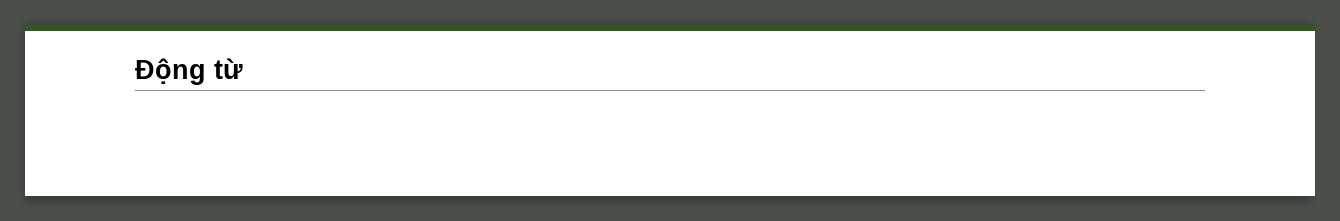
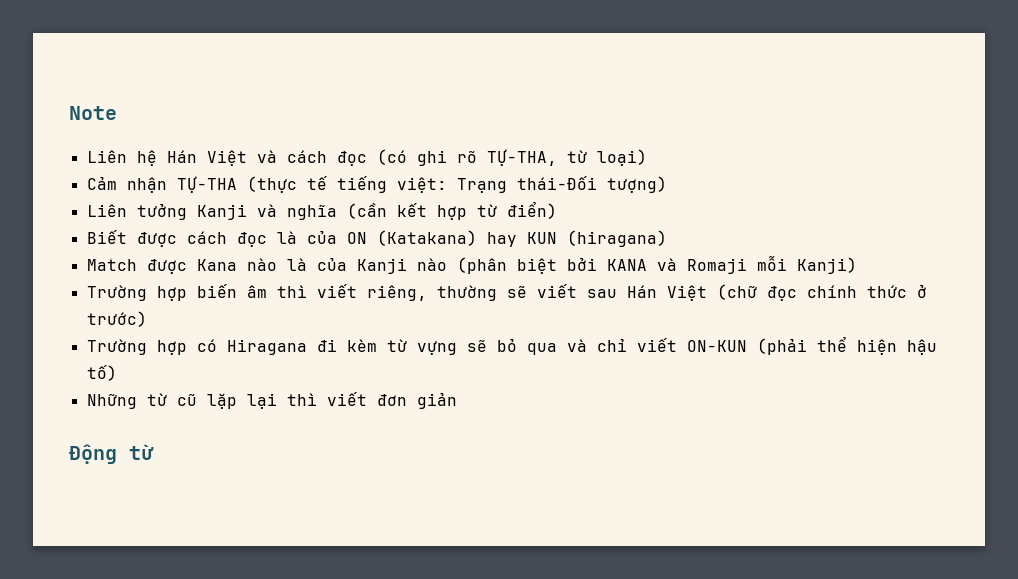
+ Note
+ Liên hệ Hán Việt và cách đọc (có ghi rõ TỰ-THA, từ loại)
+ Cảm nhận TỰ-THA (thực tế tiếng việt: Trạng thái-Đối tượng)
+ Liên tưởng Kanji và nghĩa (cần kết hợp từ điển)
+ Biết được cách đọc là của ON (Katakana) hay KUN (hiragana)
+ Match được Kana nào là của Kanji nào (phân biệt bởi KANA và Romaji mỗi Kanji)
+ Trường hợp biến âm thì viết riêng, thường sẽ viết sau Hán Việt (chữ đọc chính thức ở trước)
+ Trường hợp có Hiragana đi kèm từ vựng sẽ bỏ qua và chỉ viết ON-KUN (phải thể hiện hậu tố)
+ Những từ cũ lặp lại thì viết đơn giản

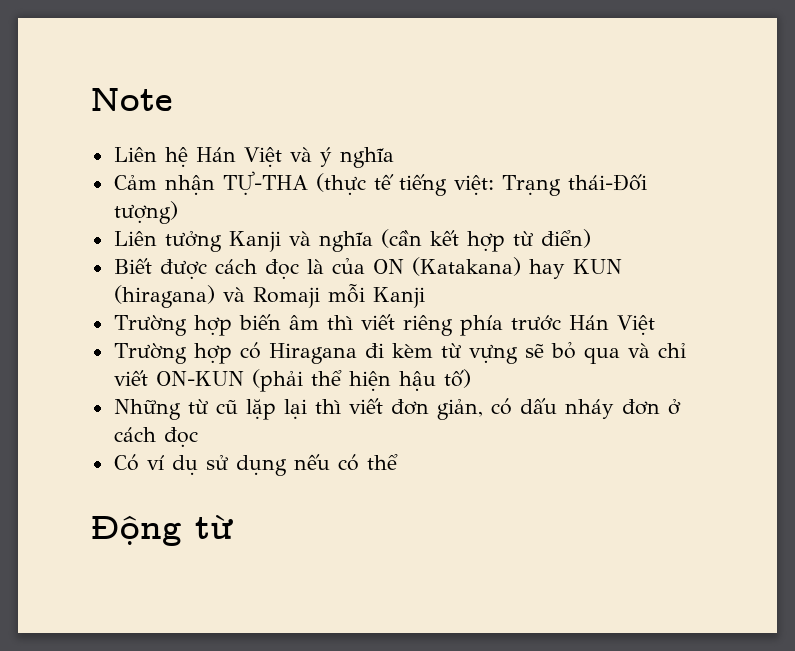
- Liên hệ Hán Việt và cách đọc (có ghi rõ TỰ-THA, từ loại)
+ Liên hệ Hán Việt và ý nghĩa
- Biết được cách đọc là của ON (Katakana) hay KUN (hiragana)
- Match được Kana nào là của Kanji nào (phân biệt bởi KANA và Romaji mỗi Kanji)
+ Biết được cách đọc là của ON (Katakana) hay KUN (hiragana) và Romaji mỗi Kanji
- Trường hợp biến âm thì viết riêng, thường sẽ viết sau Hán Việt (chữ đọc chính thức ở trước)
+ Trường hợp biến âm thì viết riêng phía trước Hán Việt
- Những từ cũ lặp lại thì viết đơn giản
+ Những từ cũ lặp lại thì viết đơn giản, có dấu nháy đơn ở cách đọc
+ Có ví dụ sử dụng nếu có thể

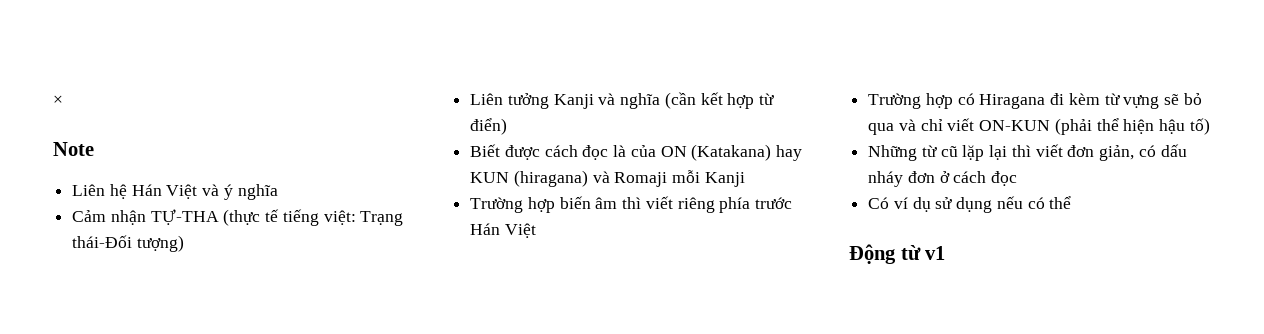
+ ×
- Động từ
+ Động từ v1

